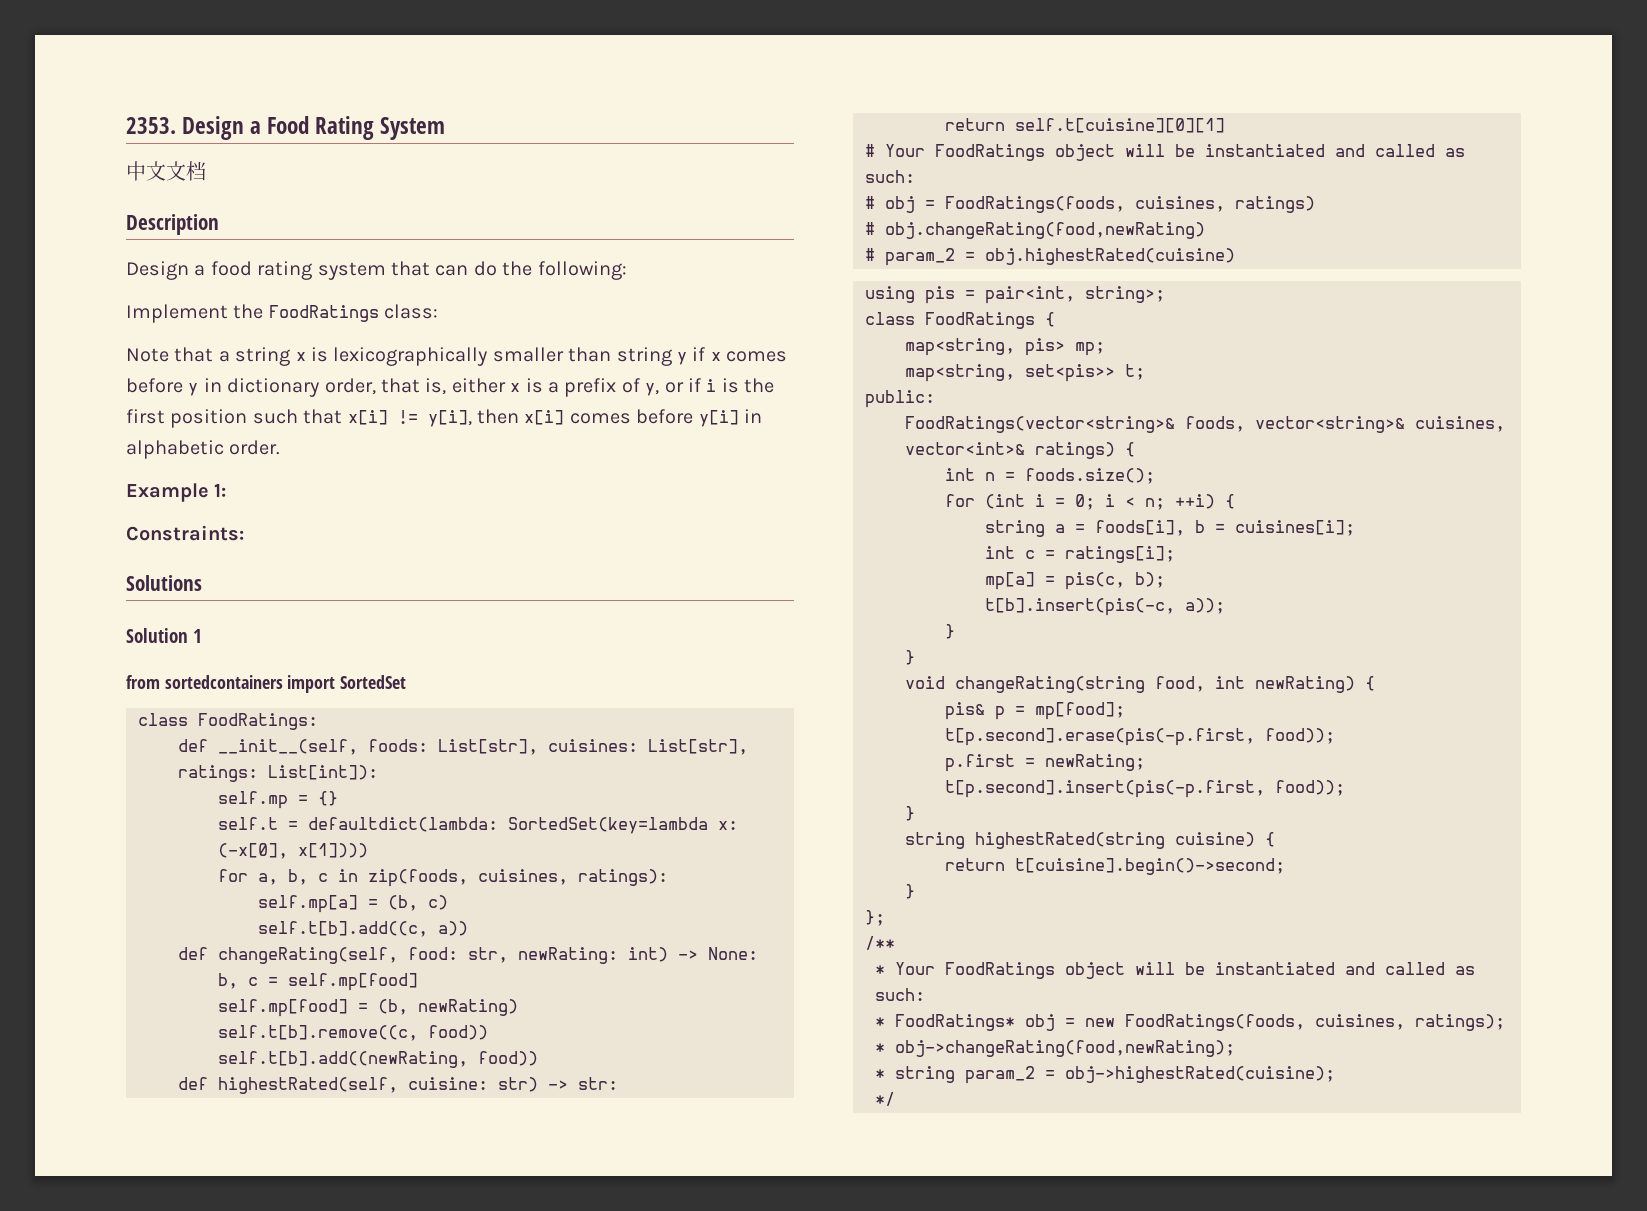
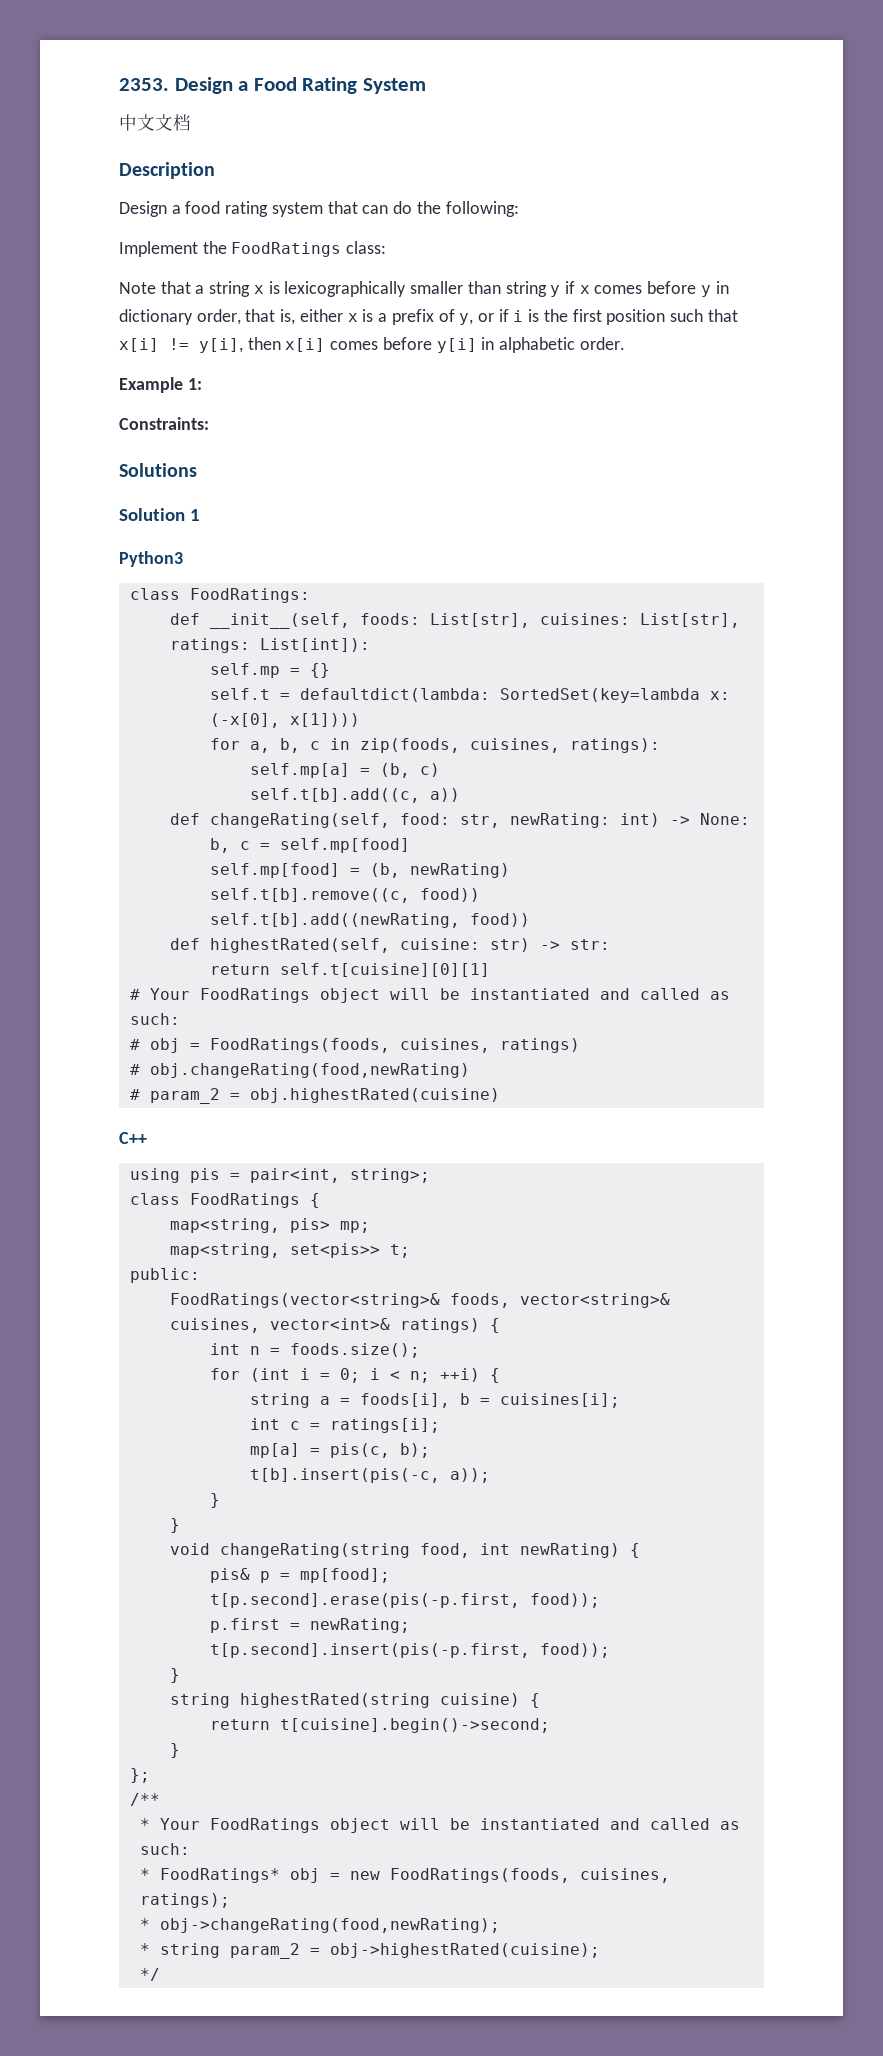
- from sortedcontainers import SortedSet
+ Python3
+ C++

